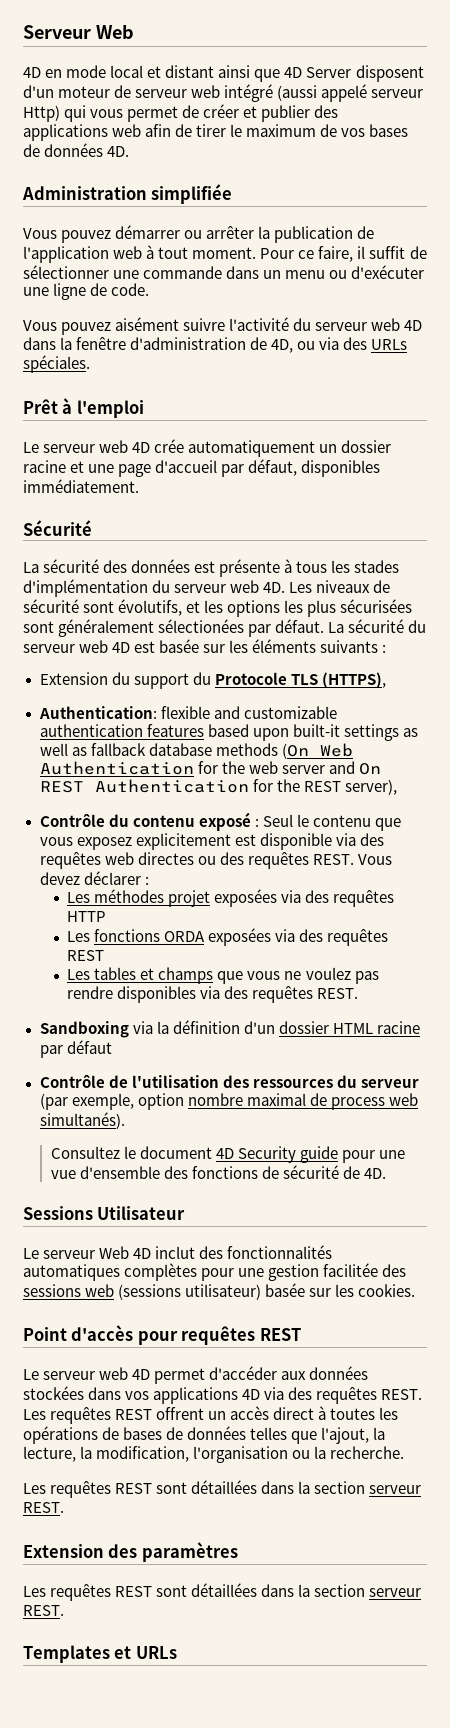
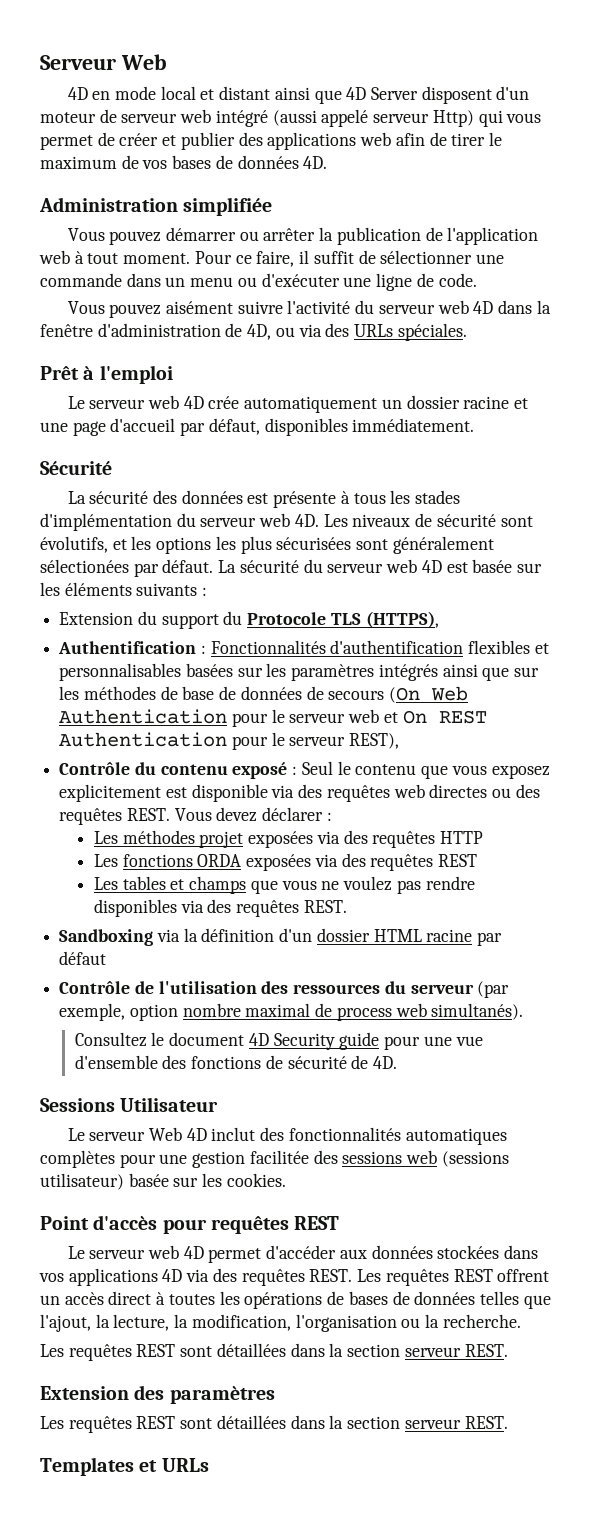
- Authentication: flexible and customizable authentication features based upon built-it settings as well as fallback database methods (On Web Authentication for the web server and On REST Authentication for the REST server),
+ Authentification : Fonctionnalités d'authentification flexibles et personnalisables basées sur les paramètres intégrés ainsi que sur les méthodes de base de données de secours (On Web Authentication pour le serveur web et On REST Authentication pour le serveur REST),

